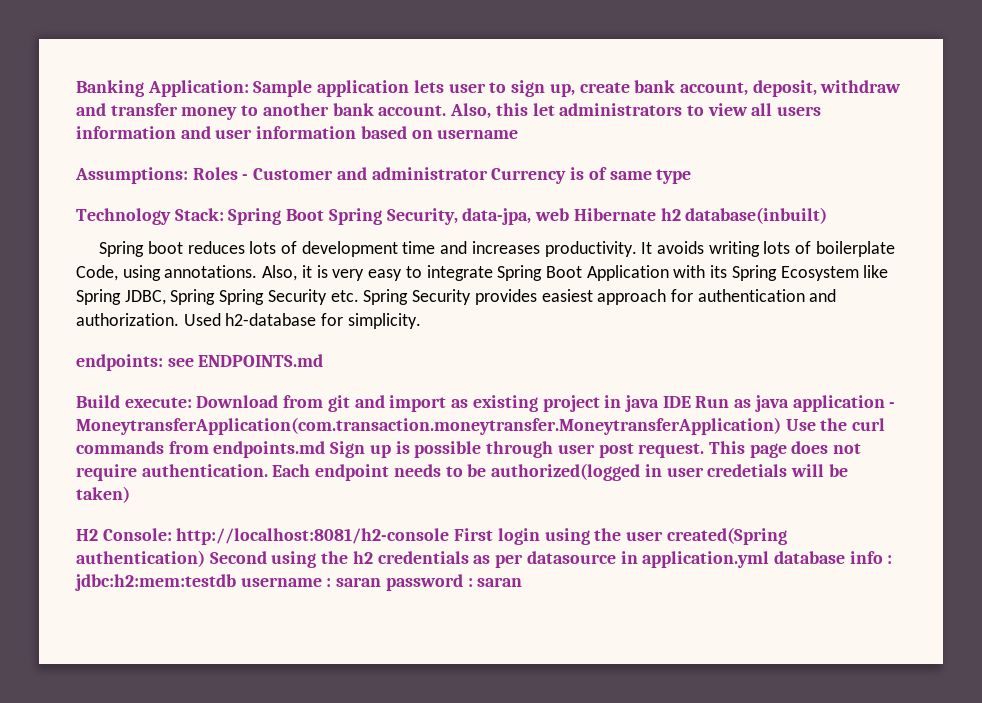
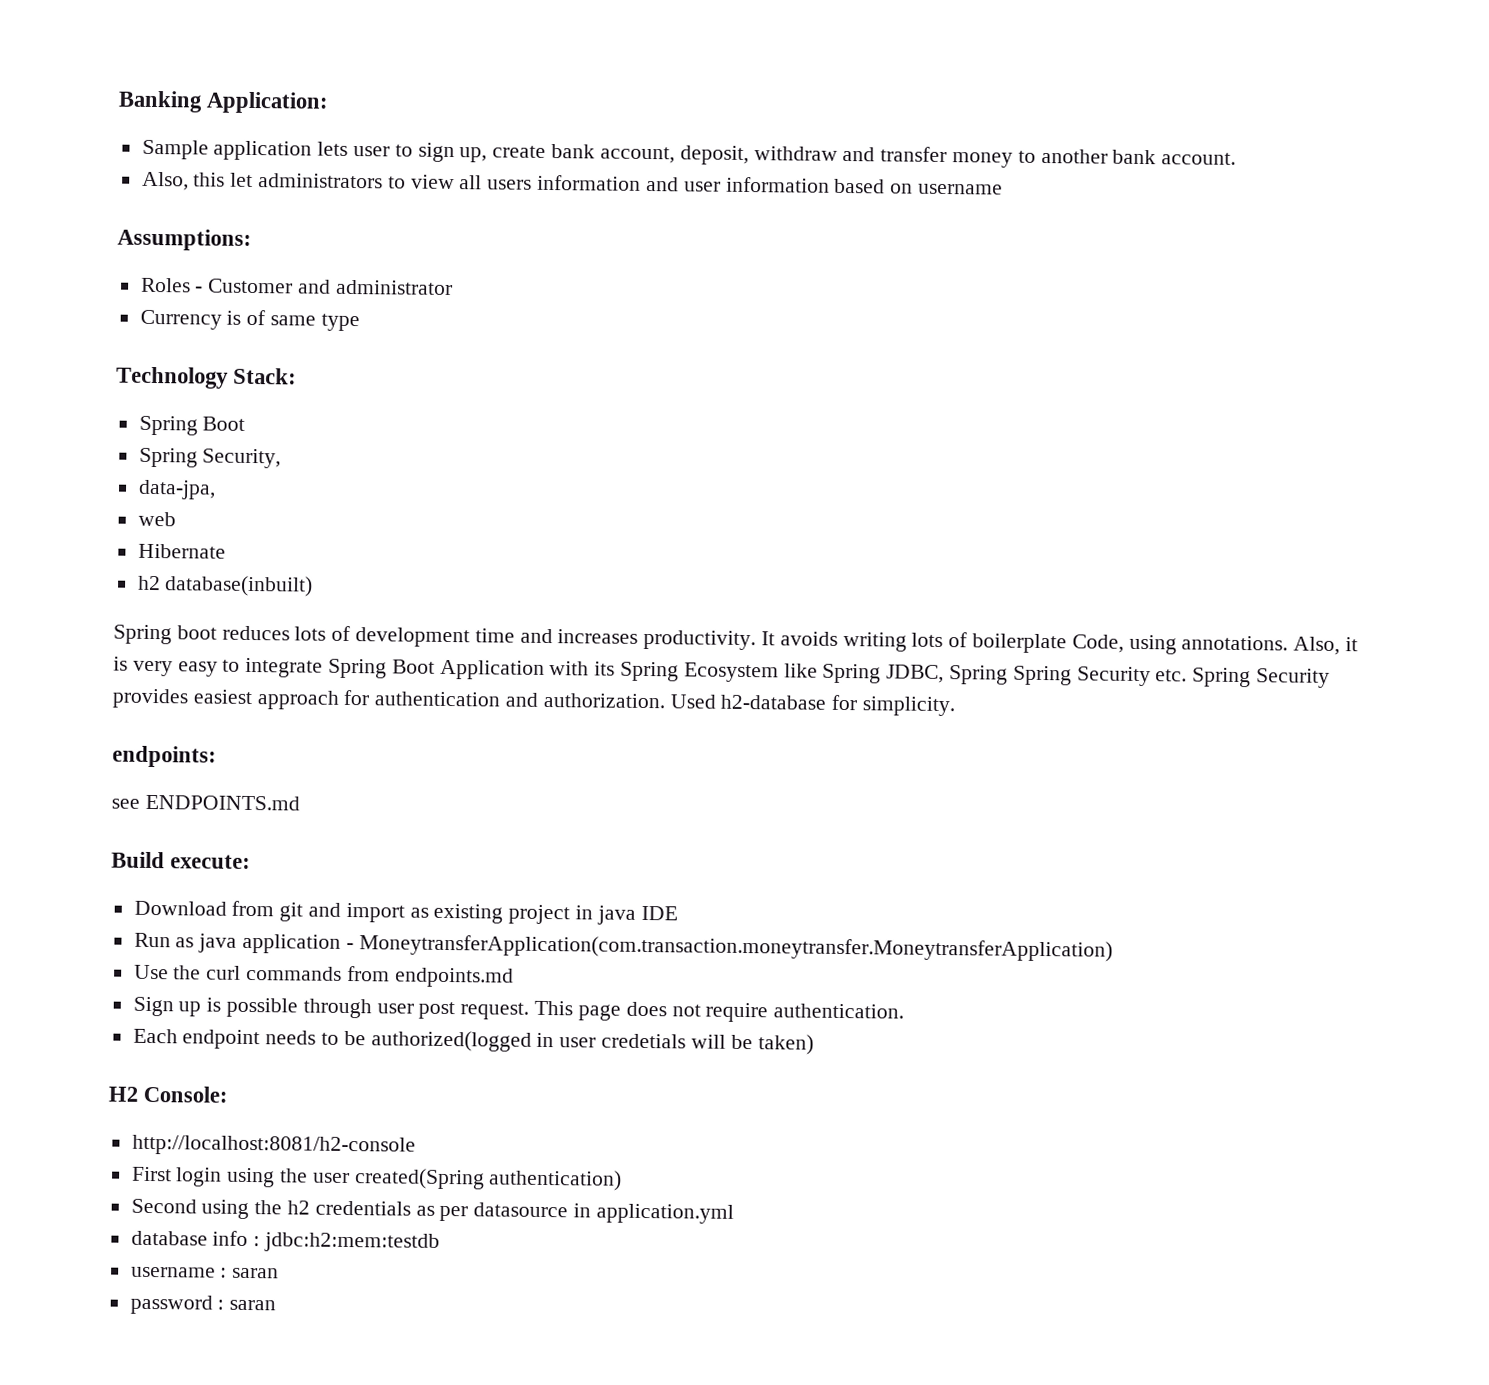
- Banking Application: Sample application lets user to sign up, create bank account, deposit, withdraw and transfer money to another bank account. Also, this let administrators to view all users information and user information based on username
+ Banking Application:
+ Sample application lets user to sign up, create bank account, deposit, withdraw and transfer money to another bank account.
+ Also, this let administrators to view all users information and user information based on username
- Assumptions: Roles - Customer and administrator Currency is of same type
+ Assumptions:
+ Roles - Customer and administrator
+ Currency is of same type
- Technology Stack: Spring Boot Spring Security, data-jpa, web Hibernate h2 database(inbuilt)
+ Technology Stack:
+ Spring Boot
+ Spring Security,
+ data-jpa,
+ web
+ Hibernate
+ h2 database(inbuilt)
- endpoints: see ENDPOINTS.md
+ endpoints:
+ see ENDPOINTS.md
- Build execute: Download from git and import as existing project in java IDE Run as java application - MoneytransferApplication(com.transaction.moneytransfer.MoneytransferApplication) Use the curl commands from endpoints.md Sign up is possible through user post request.
+ Build execute:
+ Download from git and import as existing project in java IDE
+ Run as java application - MoneytransferApplication(com.transaction.moneytransfer.MoneytransferApplication)
+ Use the curl commands from endpoints.md
+ Sign up is possible through user post request.
- This page does not require authentication. Each endpoint needs to be authorized(logged in user credetials will be taken)
+ This page does not require authentication.
+ Each endpoint needs to be authorized(logged in user credetials will be taken)
- H2 Console: http://localhost:8081/h2-console First login using the user created(Spring authentication) Second using the h2 credentials as per datasource in application.yml database info : jdbc:h2:mem:testdb username : saran password : saran
+ H2 Console:
+ http://localhost:8081/h2-console
+ First login using the user created(Spring authentication)
+ Second using the h2 credentials as per datasource in application.yml
+ database info : jdbc:h2:mem:testdb
+ username : saran
+ password : saran

